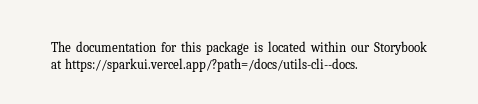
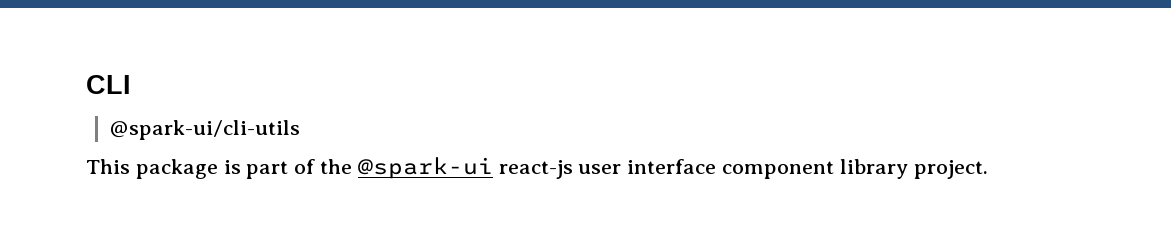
- The documentation for this package is located within our Storybook at https://sparkui.vercel.app/?path=/docs/utils-cli--docs.
+ CLI
+ @spark-ui/cli-utils
+ This package is part of the @spark-ui react-js user interface component library project.

